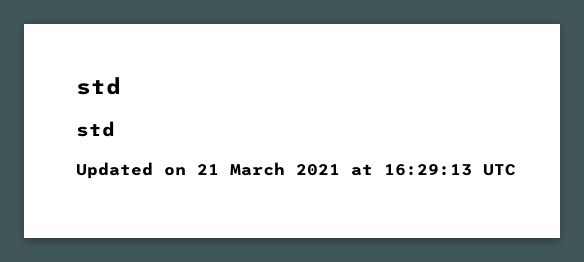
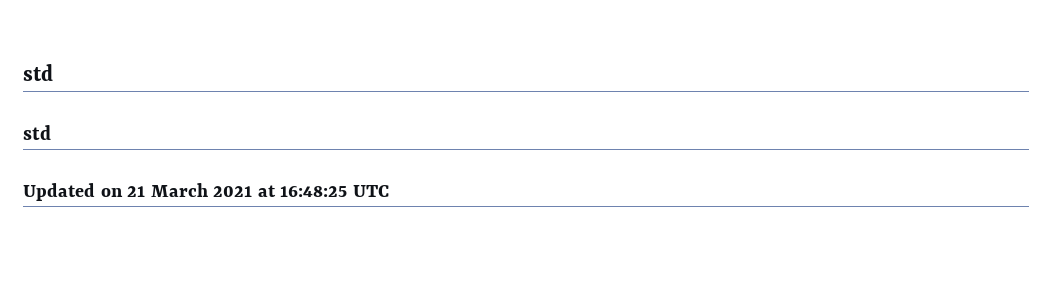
- Updated on 21 March 2021 at 16:29:13 UTC
+ Updated on 21 March 2021 at 16:48:25 UTC

